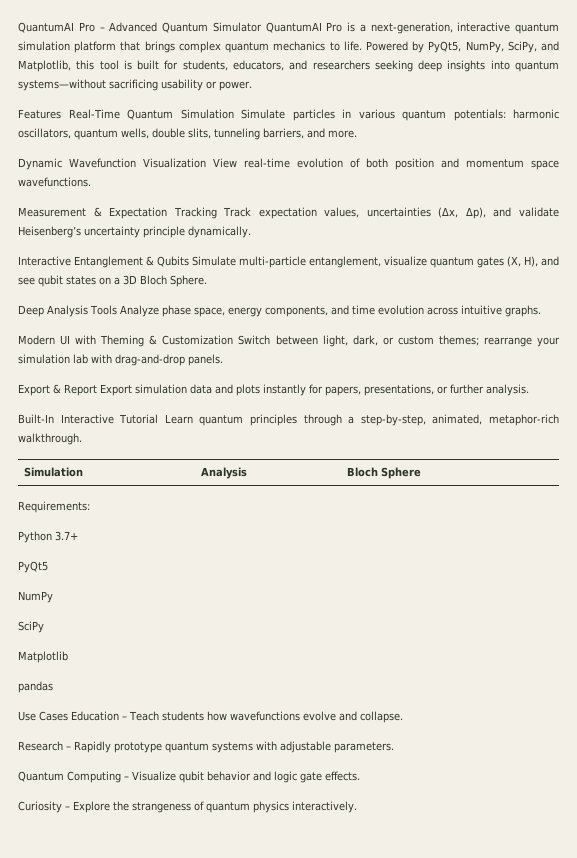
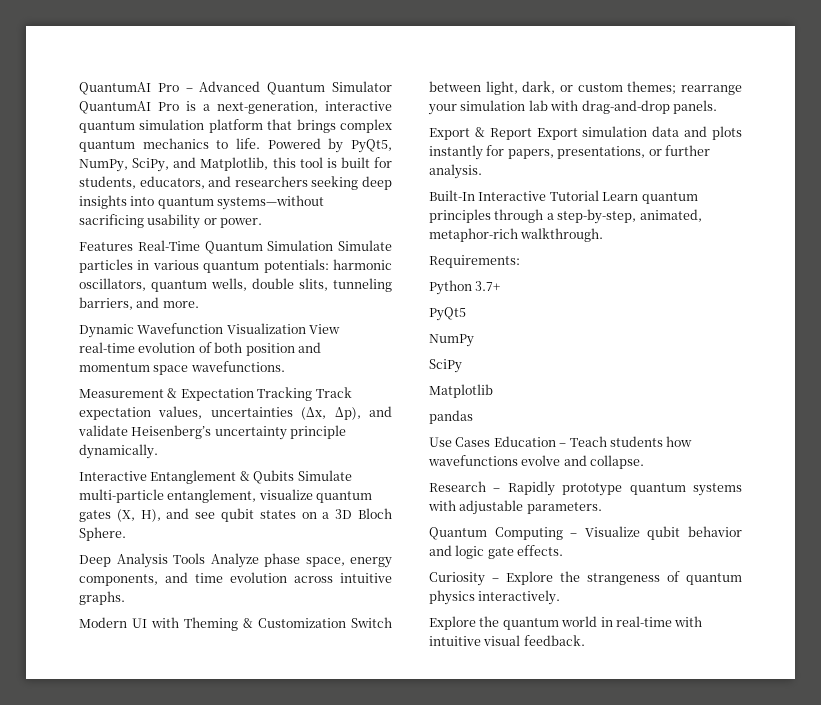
- Simulation | Analysis | Bloch Sphere
+ Explore the quantum world in real-time with intuitive visual feedback.

